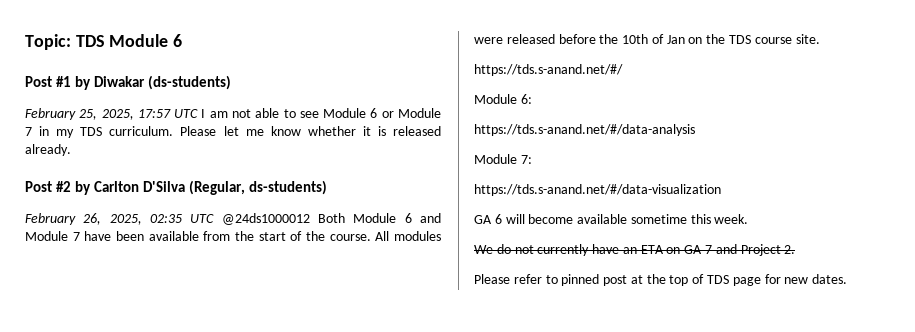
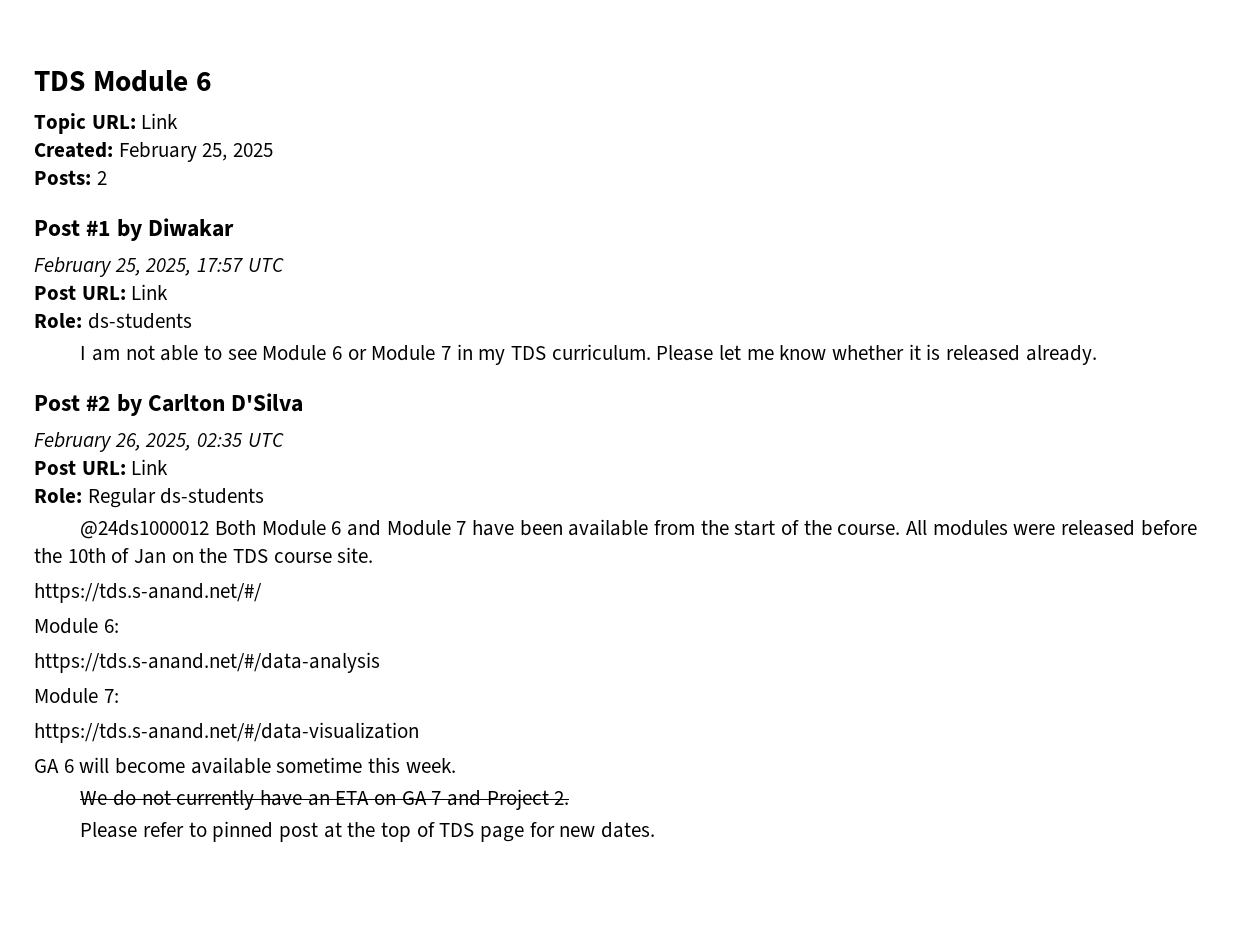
- Topic: TDS Module 6
+ TDS Module 6
+ Topic URL: Link
+ Created: February 25, 2025
+ Posts: 2
- Post #1 by Diwakar (ds-students)
+ Post #1 by Diwakar
- February 25, 2025, 17:57 UTC I am not able to see Module 6 or Module 7 in my TDS curriculum.
+ February 25, 2025, 17:57 UTC
+ Post URL: Link
+ Role: ds-students
+ I am not able to see Module 6 or Module 7 in my TDS curriculum.
- Post #2 by Carlton D'Silva (Regular, ds-students)
+ Post #2 by Carlton D'Silva
- February 26, 2025, 02:35 UTC @24ds1000012 Both Module 6 and Module 7 have been available from the start of the course.
+ February 26, 2025, 02:35 UTC
+ Post URL: Link
+ Role: Regular ds-students
+ @24ds1000012 Both Module 6 and Module 7 have been available from the start of the course.

